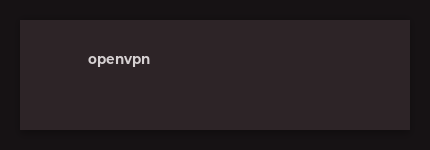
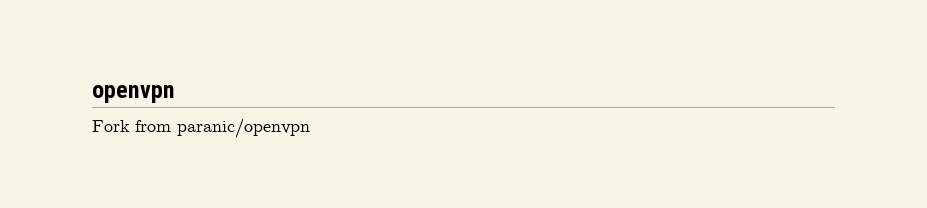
+ Fork from paranic/openvpn

